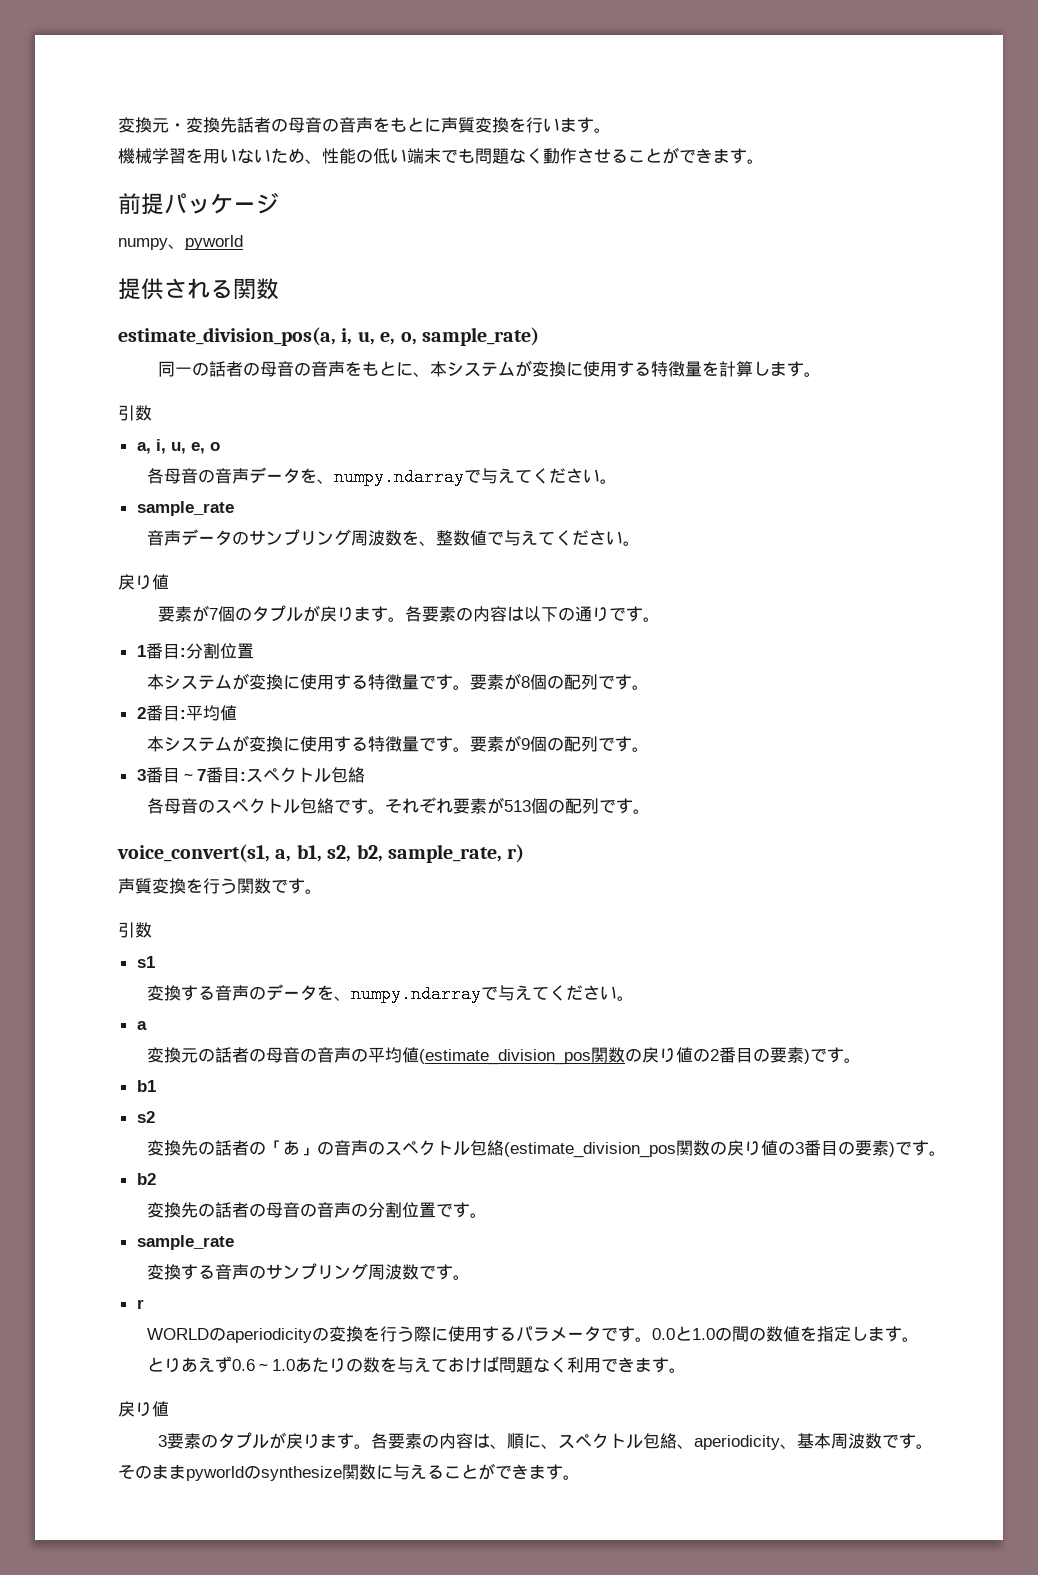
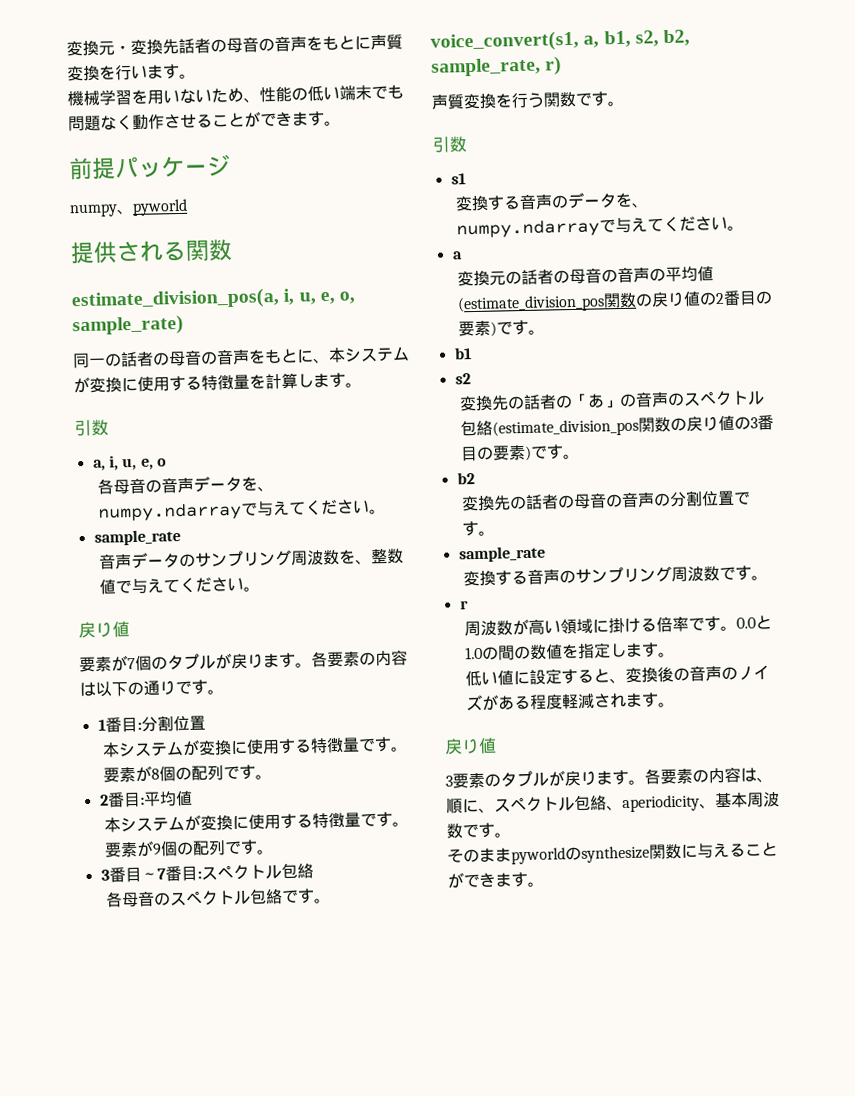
- それぞれ要素が513個の配列です。
- WORLDのaperiodicityの変換を行う際に使用するパラメータです。
+ 周波数が高い領域に掛ける倍率です。
- とりあえず0.6～1.0あたりの数を与えておけば問題なく利用できます。
+ 低い値に設定すると、変換後の音声のノイズがある程度軽減されます。

